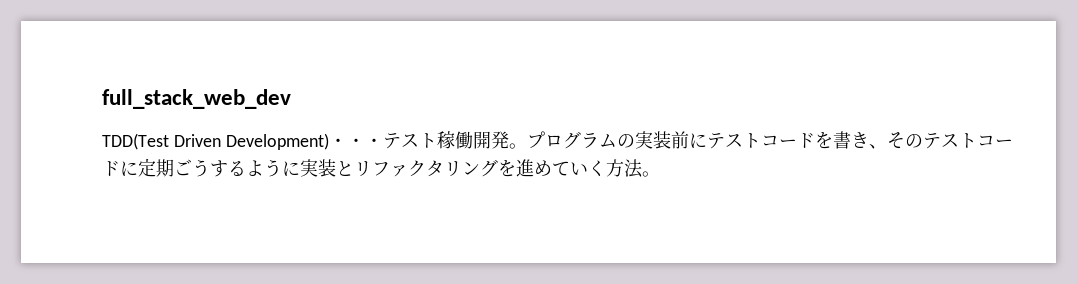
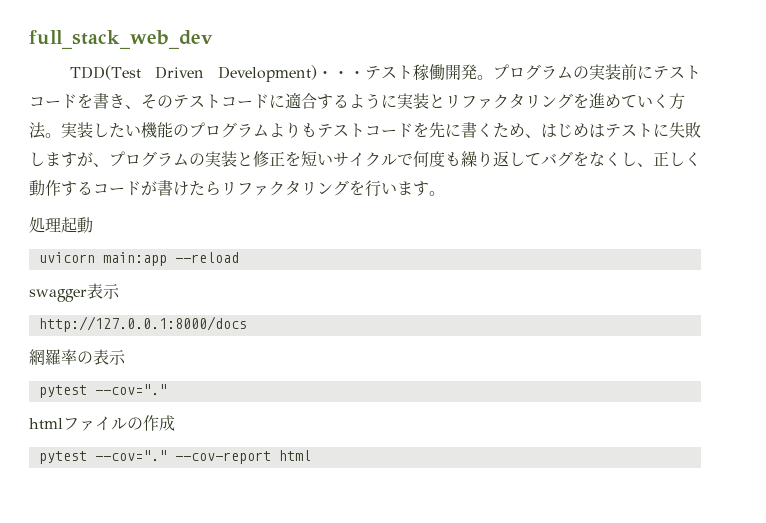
- プログラムの実装前にテストコードを書き、そのテストコードに定期ごうするように実装とリファクタリングを進めていく方法。
+ プログラムの実装前にテストコードを書き、そのテストコードに適合するように実装とリファクタリングを進めていく方法。
+ 実装したい機能のプログラムよりもテストコードを先に書くため、はじめはテストに失敗しますが、プログラムの実装と修正を短いサイクルで何度も繰り返してバグをなくし、正しく動作するコードが書けたらリファクタリングを行います。
+ 処理起動
+ uvicorn main:app --reload
+ swagger表示
+ http://127.0.0.1:8000/docs
+ 網羅率の表示
+ pytest --cov="."
+ htmlファイルの作成
+ pytest --cov="." --cov-report html

